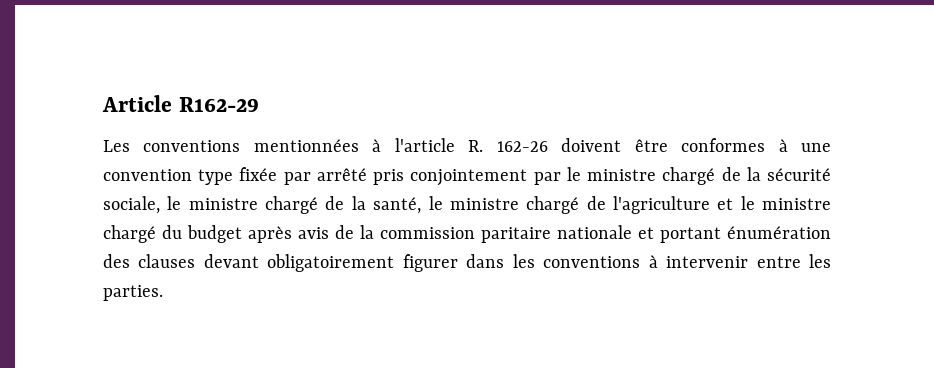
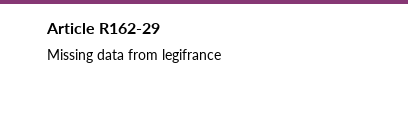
- Les conventions mentionnées à l'article R. 162-26 doivent être conformes à une convention type fixée par arrêté pris conjointement par le ministre chargé de la sécurité sociale, le ministre chargé de la santé, le ministre chargé de l'agriculture et le ministre chargé du budget après avis de la commission paritaire nationale et portant énumération des clauses devant obligatoirement figurer dans les conventions à intervenir entre les parties.
+ Missing data from legifrance

